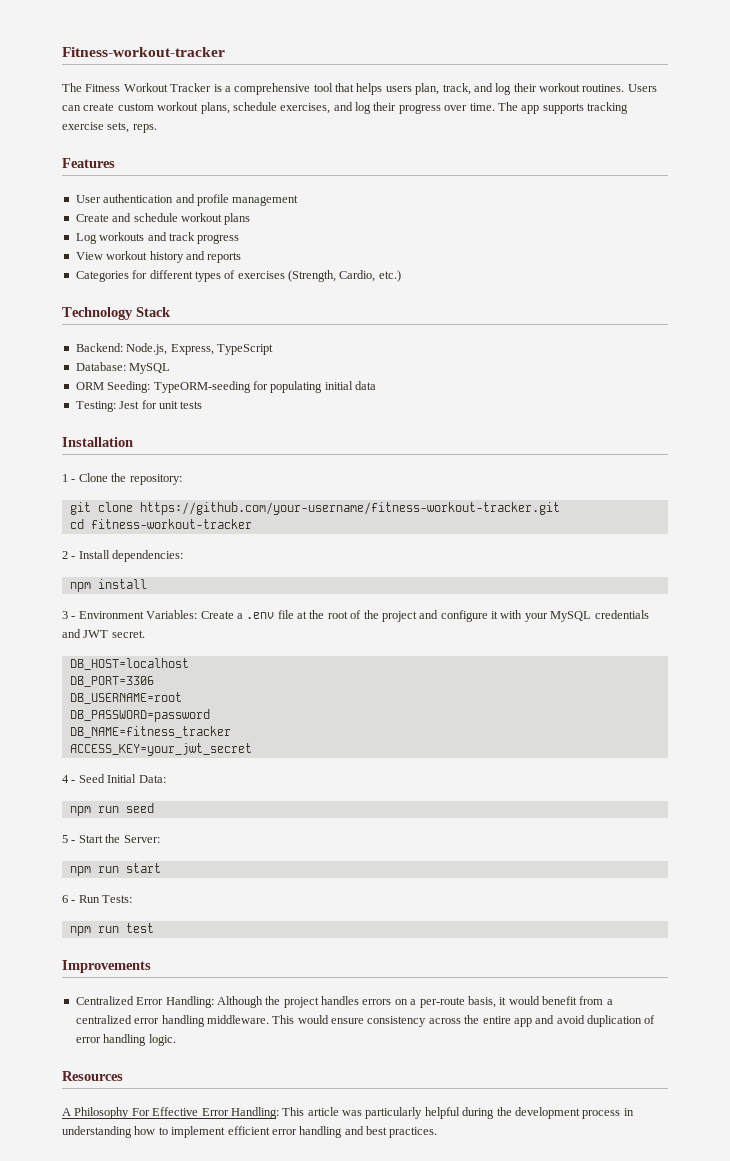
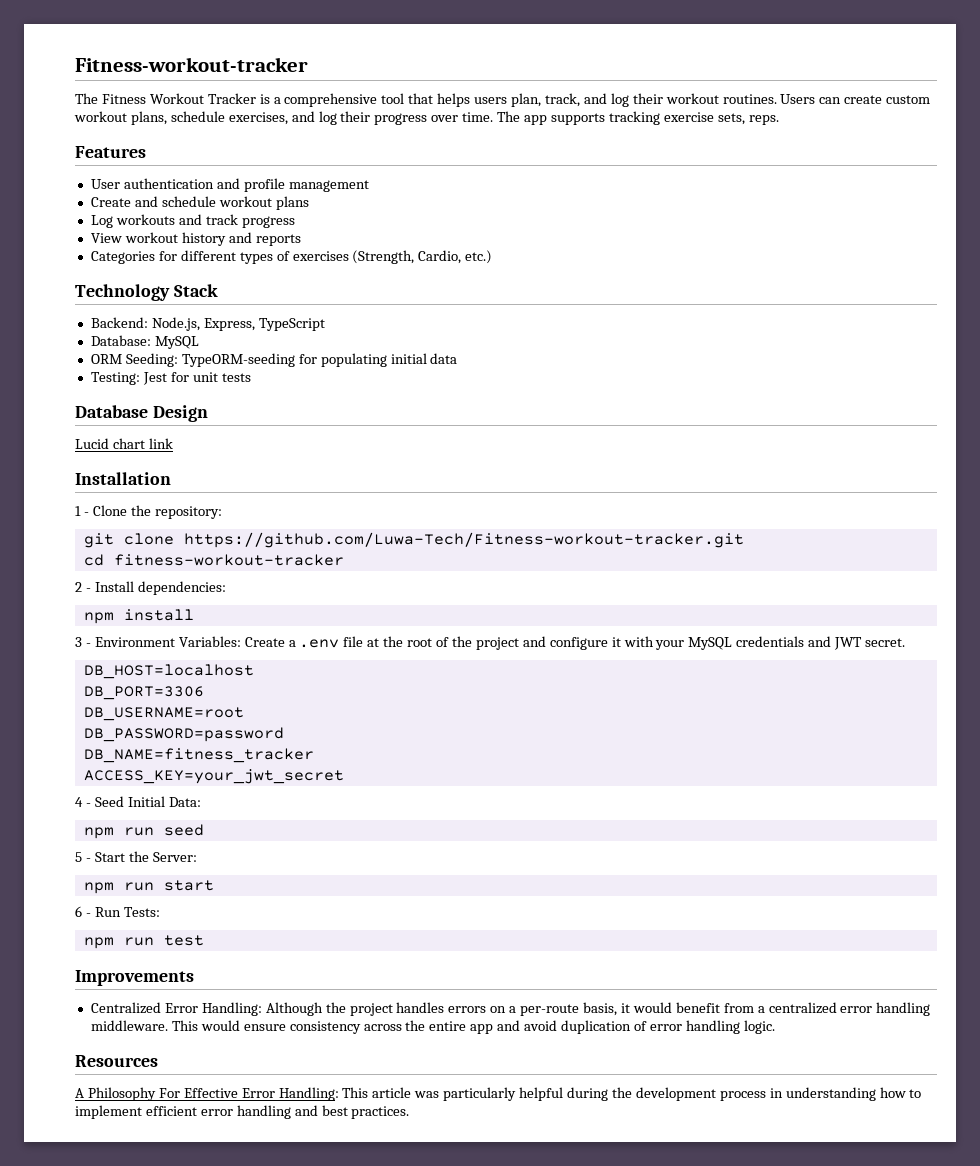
+ Database Design
+ Lucid chart link
- git clone https://github.com/your-username/fitness-workout-tracker.git
+ git clone https://github.com/Luwa-Tech/Fitness-workout-tracker.git

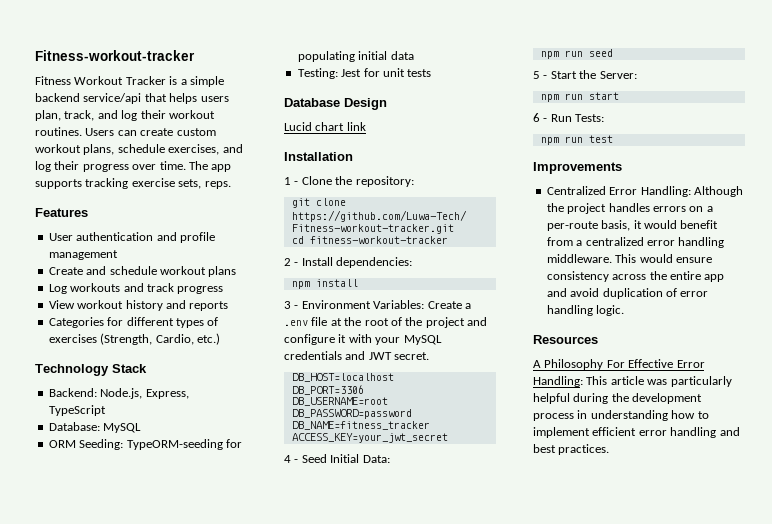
- The Fitness Workout Tracker is a comprehensive tool that helps users plan, track, and log their workout routines.
+ Fitness Workout Tracker is a simple backend service/api that helps users plan, track, and log their workout routines.

